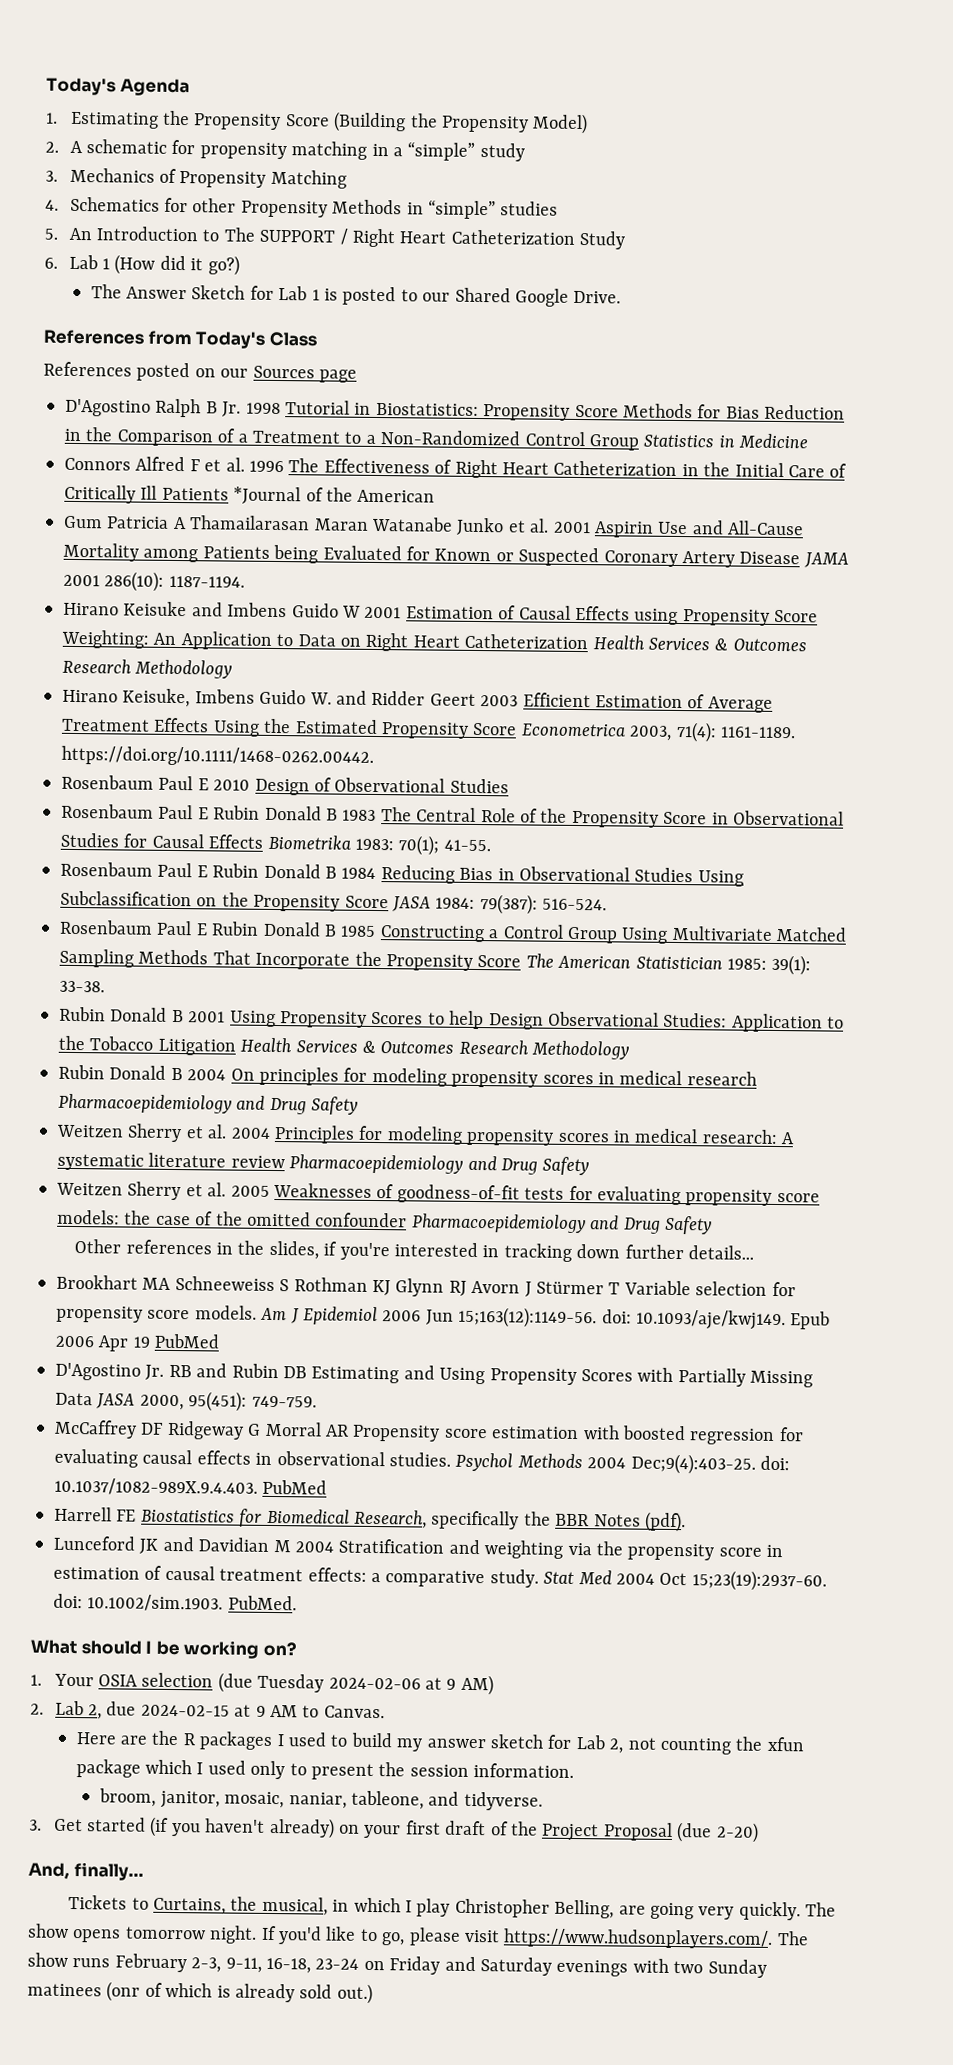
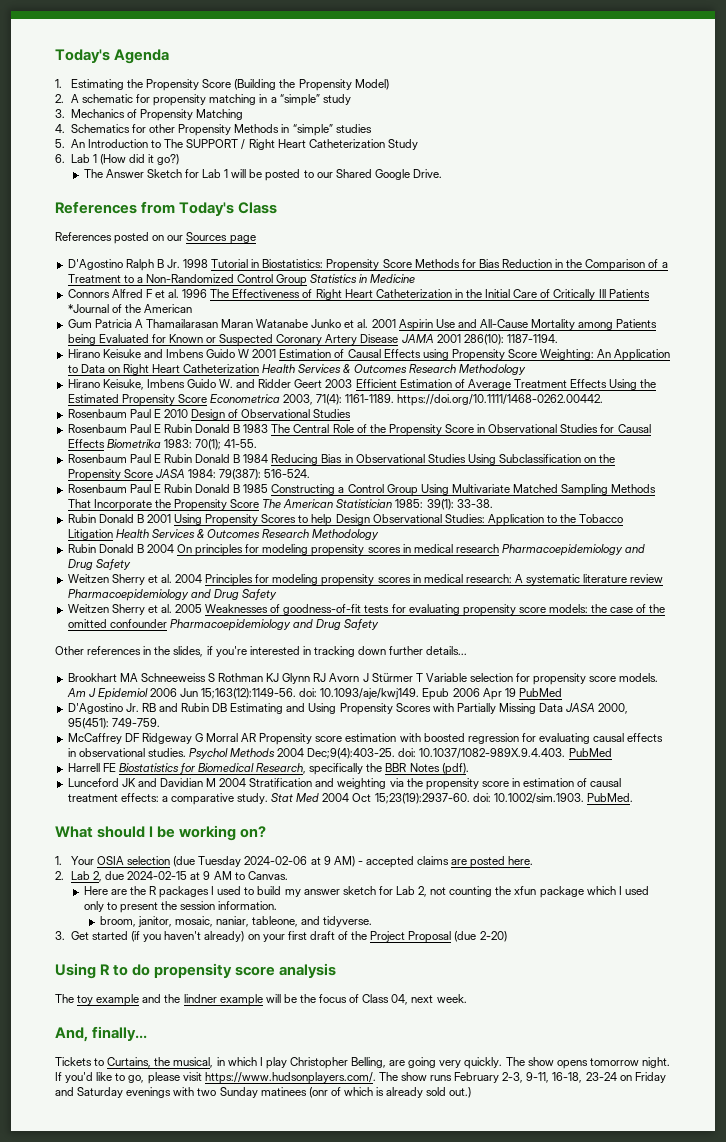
- The Answer Sketch for Lab 1 is posted to our Shared Google Drive.
+ The Answer Sketch for Lab 1 will be posted to our Shared Google Drive.
- 1. Your OSIA selection (due Tuesday 2024-02-06 at 9 AM)
+ 1. Your OSIA selection (due Tuesday 2024-02-06 at 9 AM) - accepted claims are posted here.
+ Using R to do propensity score analysis
+ The toy example and the lindner example will be the focus of Class 04, next week.

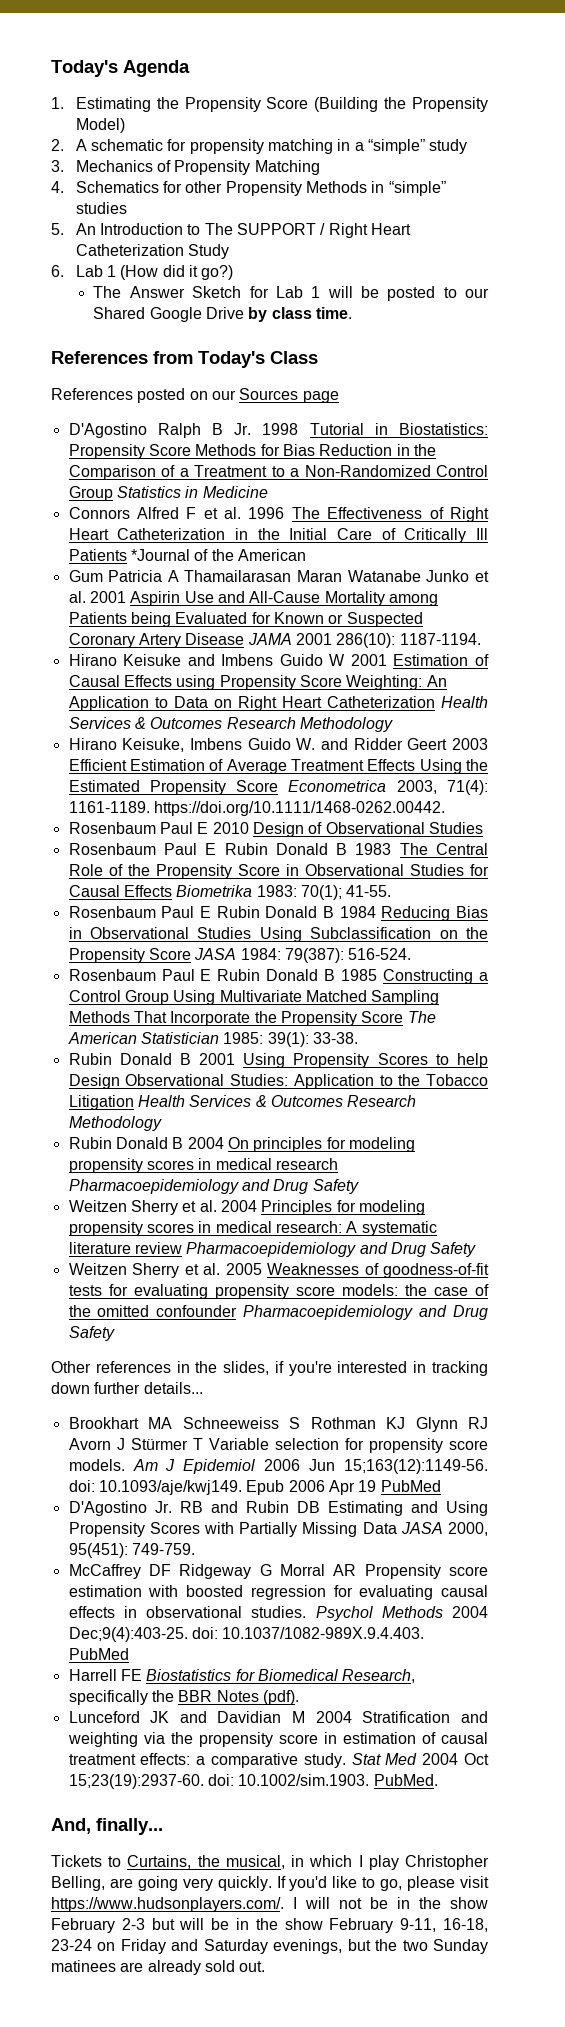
- The Answer Sketch for Lab 1 will be posted to our Shared Google Drive.
+ The Answer Sketch for Lab 1 will be posted to our Shared Google Drive by class time.
- What should I be working on?
- 1. Your OSIA selection (due Tuesday 2024-02-06 at 9 AM) - accepted claims are posted here.
- 2. Lab 2, due 2024-02-15 at 9 AM to Canvas.
- Here are the R packages I used to build my answer sketch for Lab 2, not counting the xfun package which I used only to present the session information.
- broom, janitor, mosaic, naniar, tableone, and tidyverse.
- 3. Get started (if you haven't already) on your first draft of the Project Proposal (due 2-20)
- Using R to do propensity score analysis
- The toy example and the lindner example will be the focus of Class 04, next week.
- The show opens tomorrow night.
- If you'd like to go, please visit https://www.hudsonplayers.com/. The show runs February 2-3, 9-11, 16-18, 23-24 on Friday and Saturday evenings with two Sunday matinees (onr of which is already sold out.)
+ If you'd like to go, please visit https://www.hudsonplayers.com/. I will not be in the show February 2-3 but will be in the show February 9-11, 16-18, 23-24 on Friday and Saturday evenings, but the two Sunday matinees are already sold out.

